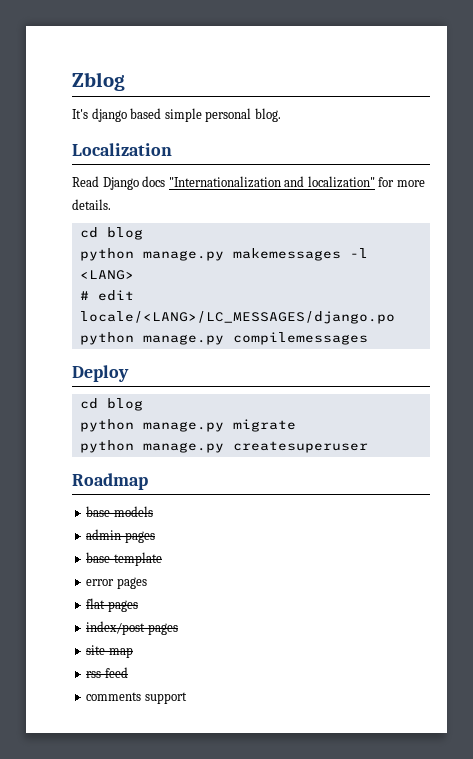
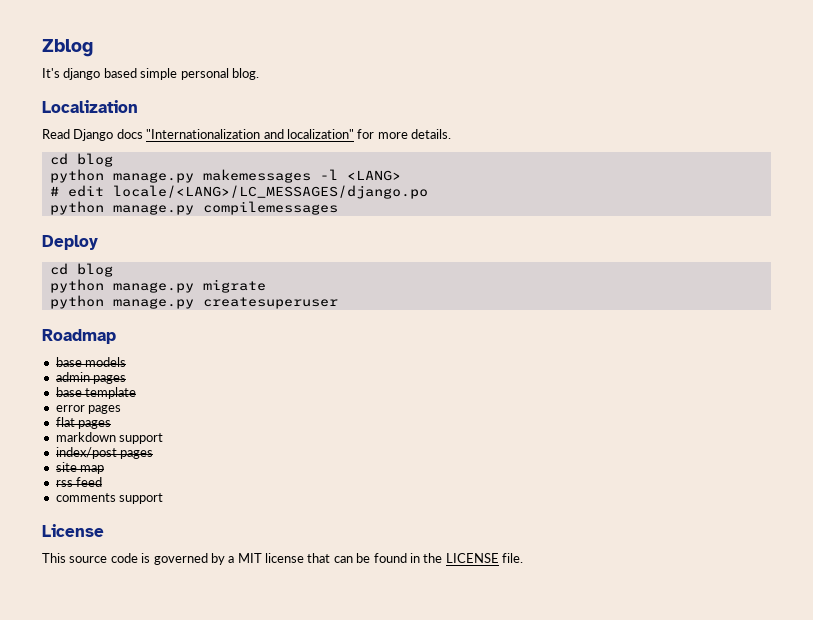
+ markdown support
+ License
+ This source code is governed by a MIT license that can be found in the LICENSE file.

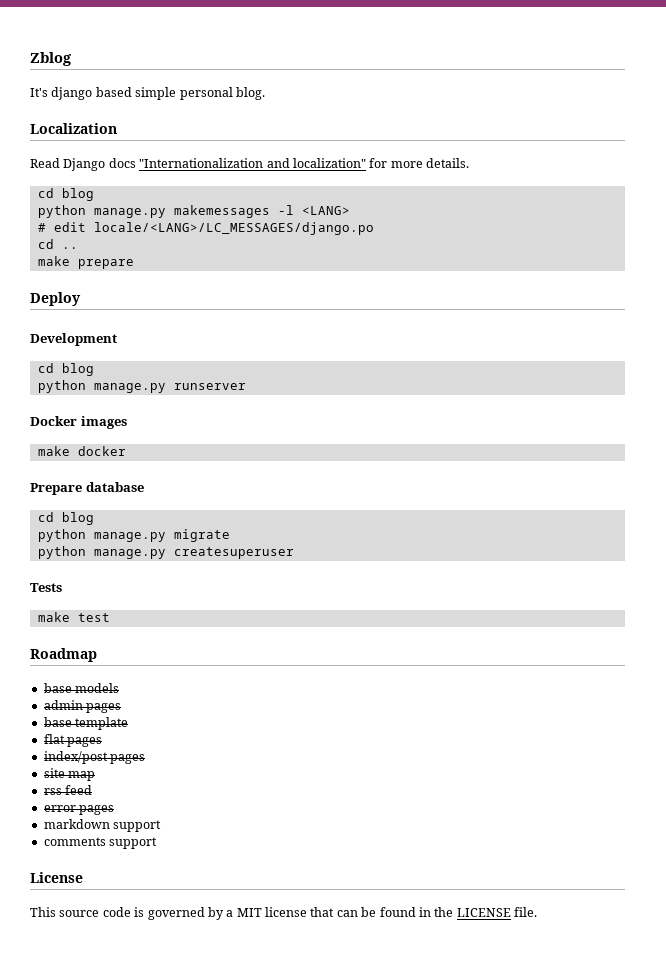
- python manage.py compilemessages
+ cd ..
+ make prepare
  Deploy
+ Development
+ cd blog
+ python manage.py runserver
+ Docker images
+ make docker
+ Prepare database
+ Tests
+ make test
- error pages
- markdown support
+ error pages
+ markdown support

